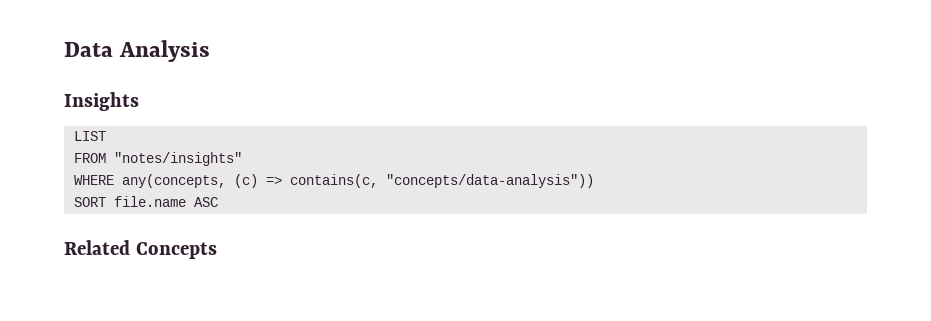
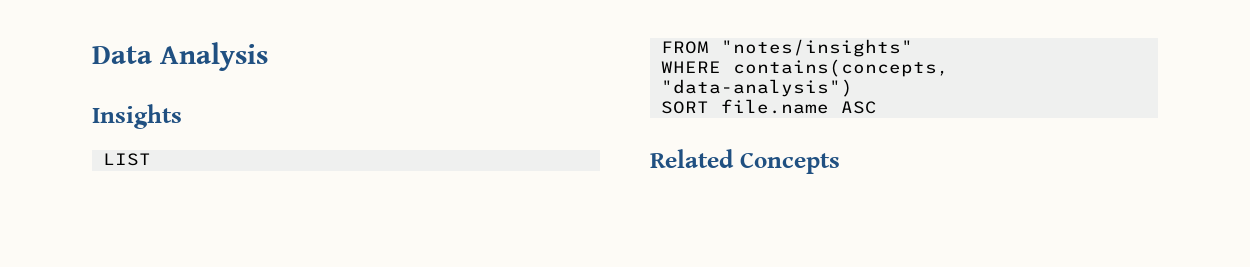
- WHERE any(concepts, (c) => contains(c, "concepts/data-analysis"))
+ WHERE contains(concepts, "data-analysis")

